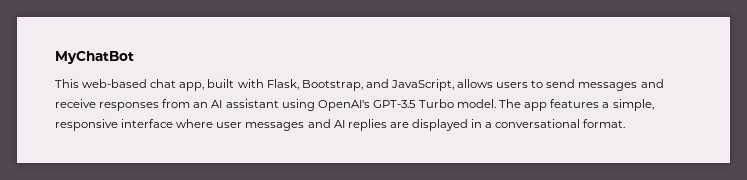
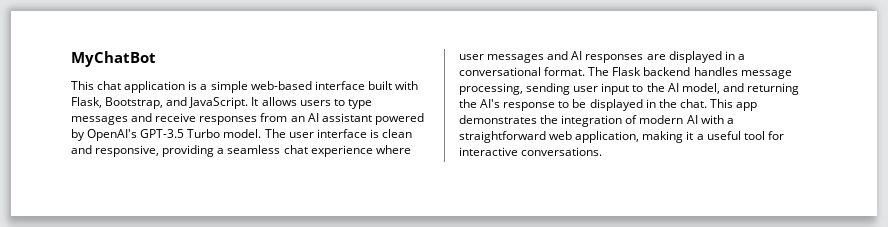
- This web-based chat app, built with Flask, Bootstrap, and JavaScript, allows users to send messages and receive responses from an AI assistant using OpenAI's GPT-3.5 Turbo model.
+ This chat application is a simple web-based interface built with Flask, Bootstrap, and JavaScript. It allows users to type messages and receive responses from an AI assistant powered by OpenAI's GPT-3.5 Turbo model.
- The app features a simple, responsive interface where user messages and AI replies are displayed in a conversational format.
+ The user interface is clean and responsive, providing a seamless chat experience where user messages and AI responses are displayed in a conversational format.
+ The Flask backend handles message processing, sending user input to the AI model, and returning the AI's response to be displayed in the chat. This app demonstrates the integration of modern AI with a straightforward web application, making it a useful tool for interactive conversations.

